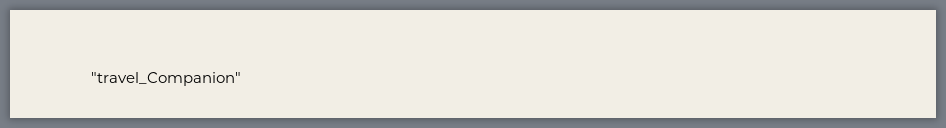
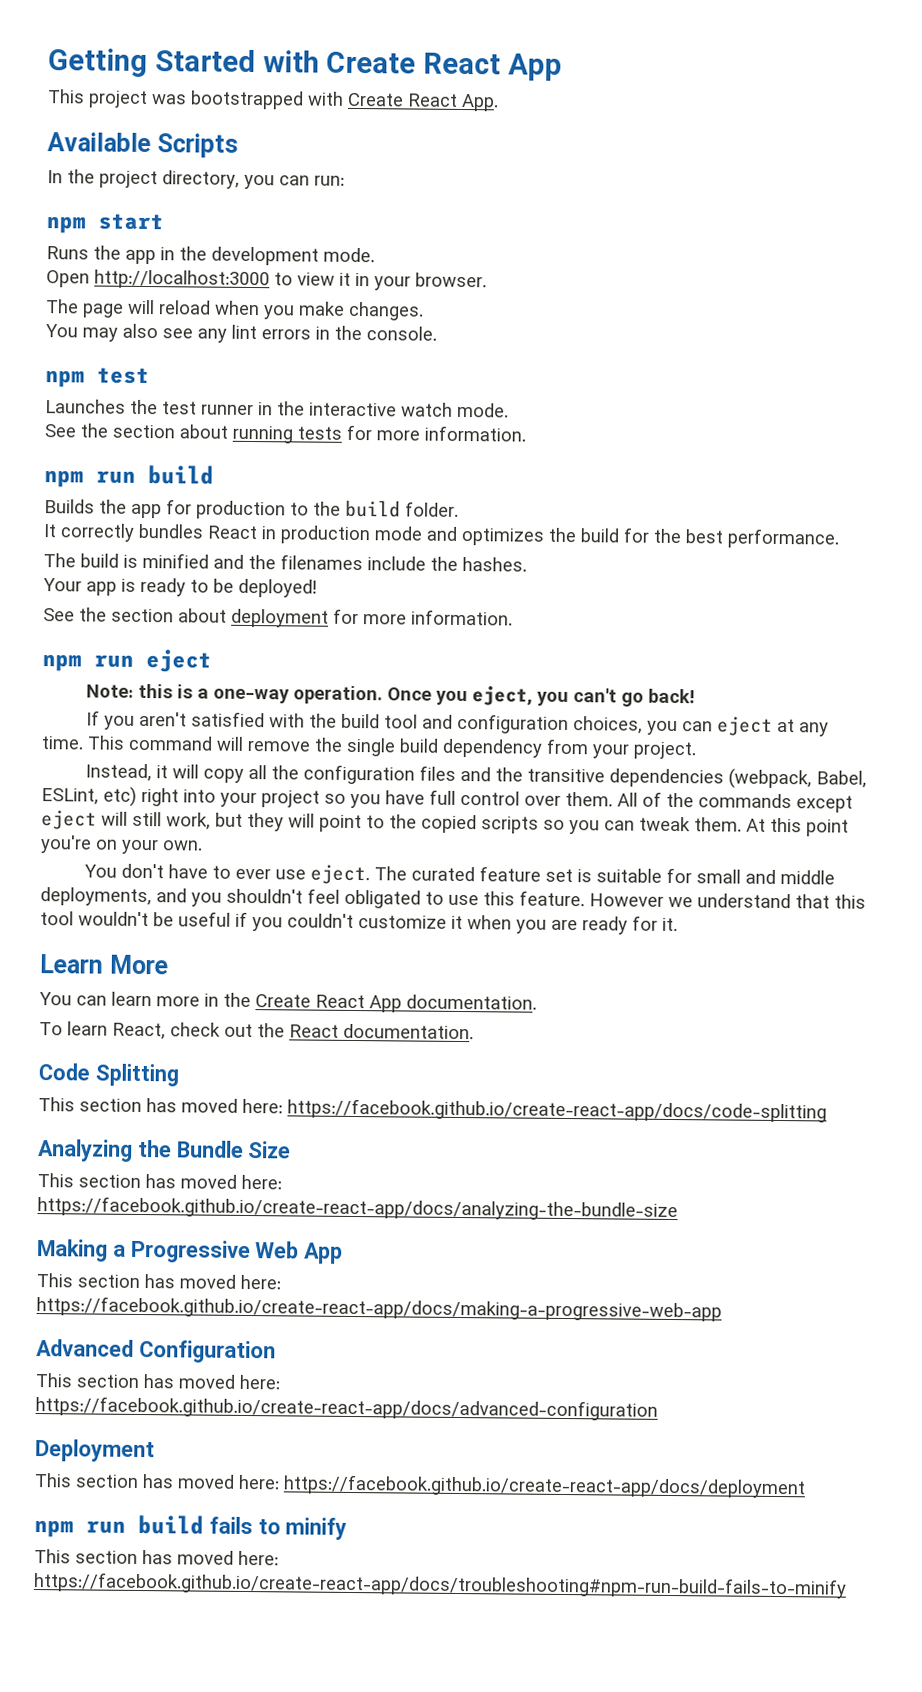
- "travel_Companion"
+ Getting Started with Create React App
+ This project was bootstrapped with Create React App.
+ Available Scripts
+ In the project directory, you can run:
+ npm start
+ Runs the app in the development mode.
+ Open http://localhost:3000 to view it in your browser.
+ The page will reload when you make changes.
+ You may also see any lint errors in the console.
+ npm test
+ Launches the test runner in the interactive watch mode.
+ See the section about running tests for more information.
+ npm run build
+ Builds the app for production to the build folder.
+ It correctly bundles React in production mode and optimizes the build for the best performance.
+ The build is minified and the filenames include the hashes.
+ Your app is ready to be deployed!
+ See the section about deployment for more information.
+ npm run eject
+ Note: this is a one-way operation. Once you eject, you can't go back!
+ If you aren't satisfied with the build tool and configuration choices, you can eject at any time. This command will remove the single build dependency from your project.
+ Instead, it will copy all the configuration files and the transitive dependencies (webpack, Babel, ESLint, etc) right into your project so you have full control over them. All of the commands except eject will still work, but they will point to the copied scripts so you can tweak them. At this point you're on your own.
+ You don't have to ever use eject. The curated feature set is suitable for small and middle deployments, and you shouldn't feel obligated to use this feature. However we understand that this tool wouldn't be useful if you couldn't customize it when you are ready for it.
+ Learn More
+ You can learn more in the Create React App documentation.
+ To learn React, check out the React documentation.
+ Code Splitting
+ This section has moved here: https://facebook.github.io/create-react-app/docs/code-splitting
+ Analyzing the Bundle Size
+ This section has moved here: https://facebook.github.io/create-react-app/docs/analyzing-the-bundle-size
+ Making a Progressive Web App
+ This section has moved here: https://facebook.github.io/create-react-app/docs/making-a-progressive-web-app
+ Advanced Configuration
+ This section has moved here: https://facebook.github.io/create-react-app/docs/advanced-configuration
+ Deployment
+ This section has moved here: https://facebook.github.io/create-react-app/docs/deployment
+ npm run build fails to minify
+ This section has moved here: https://facebook.github.io/create-react-app/docs/troubleshooting#npm-run-build-fails-to-minify

